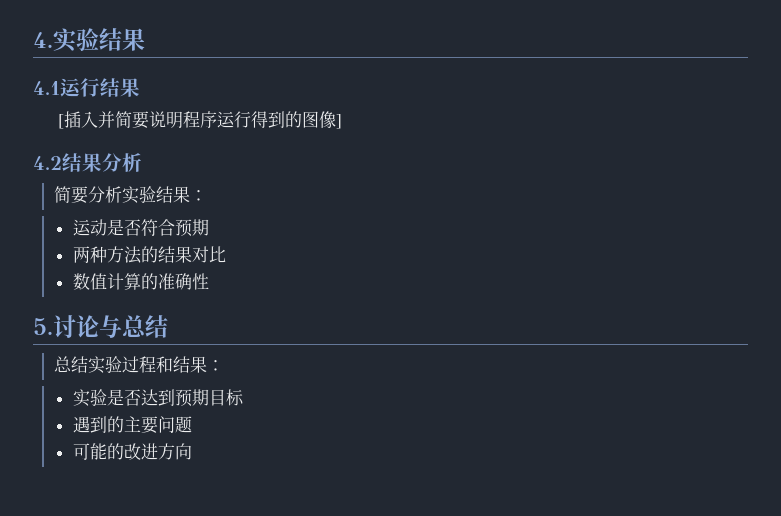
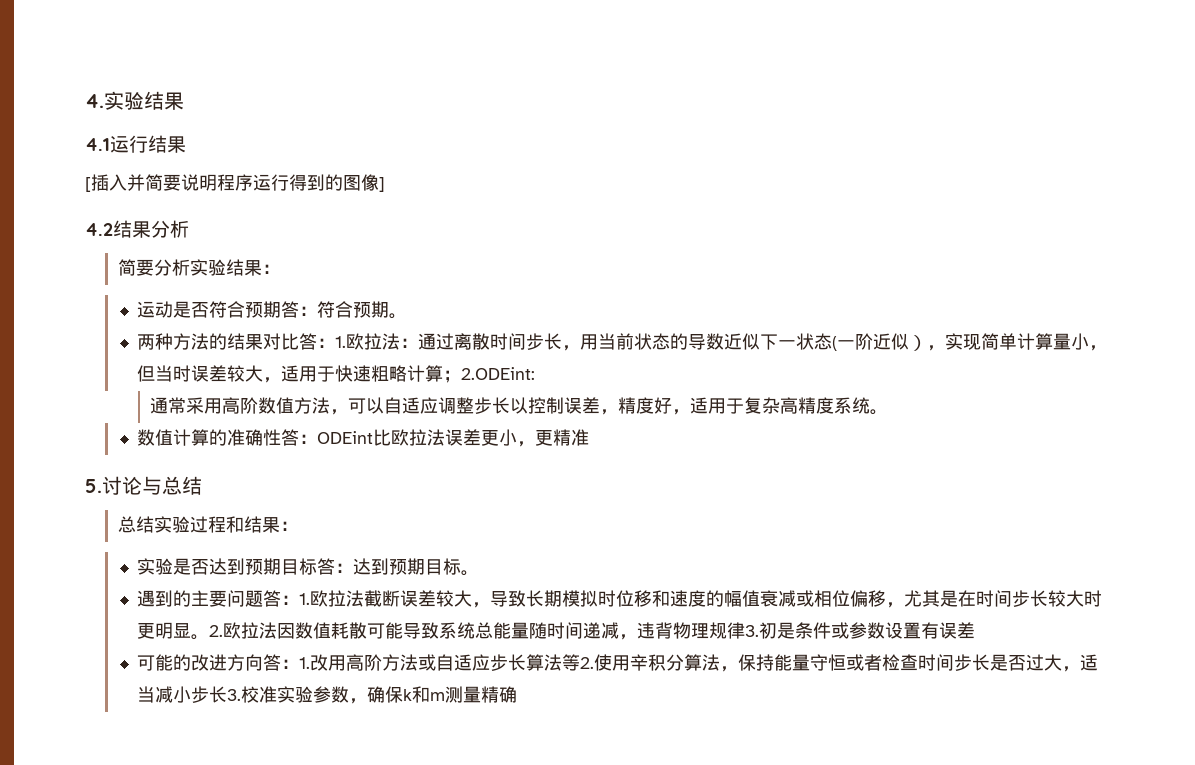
- 运动是否符合预期
+ 运动是否符合预期答：符合预期。
- 两种方法的结果对比
- 数值计算的准确性
+ 两种方法的结果对比答：1.欧拉法：通过离散时间步长，用当前状态的导数近似下一状态(一阶近似），实现简单计算量小，但当时误差较大，适用于快速粗略计算；2.ODEint:
+ 通常采用高阶数值方法，可以自适应调整步长以控制误差，精度好，适用于复杂高精度系统。
+ 数值计算的准确性答：ODEint比欧拉法误差更小，更精准
- 实验是否达到预期目标
+ 实验是否达到预期目标答：达到预期目标。
- 遇到的主要问题
- 可能的改进方向
+ 遇到的主要问题答：1.欧拉法截断误差较大，导致长期模拟时位移和速度的幅值衰减或相位偏移，尤其是在时间步长较大时更明显。2.欧拉法因数值耗散可能导致系统总能量随时间递减，违背物理规律3.初是条件或参数设置有误差
+ 可能的改进方向答：1.改用高阶方法或自适应步长算法等2.使用辛积分算法，保持能量守恒或者检查时间步长是否过大，适当减小步长3.校准实验参数，确保k和m测量精确

